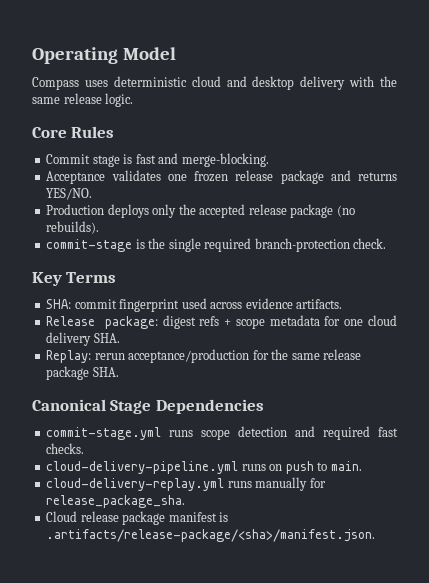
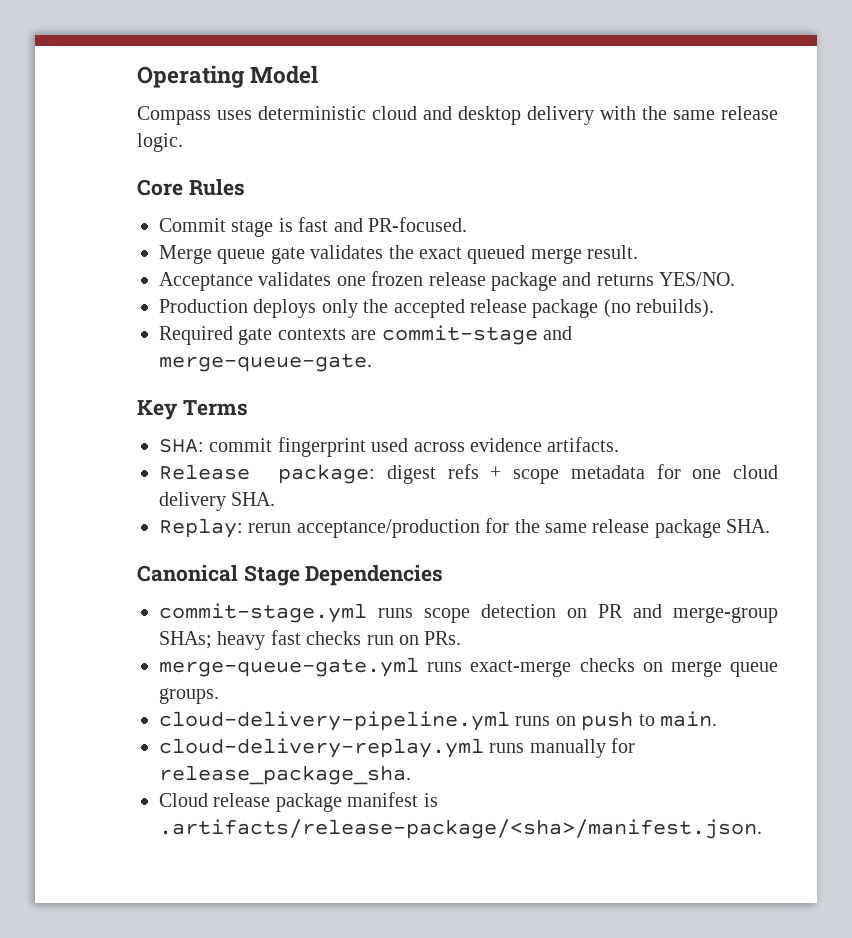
- Commit stage is fast and merge-blocking.
+ Commit stage is fast and PR-focused.
+ Merge queue gate validates the exact queued merge result.
- commit-stage is the single required branch-protection check.
+ Required gate contexts are commit-stage and merge-queue-gate.
- commit-stage.yml runs scope detection and required fast checks.
+ commit-stage.yml runs scope detection on PR and merge-group SHAs; heavy fast checks run on PRs.
+ merge-queue-gate.yml runs exact-merge checks on merge queue groups.

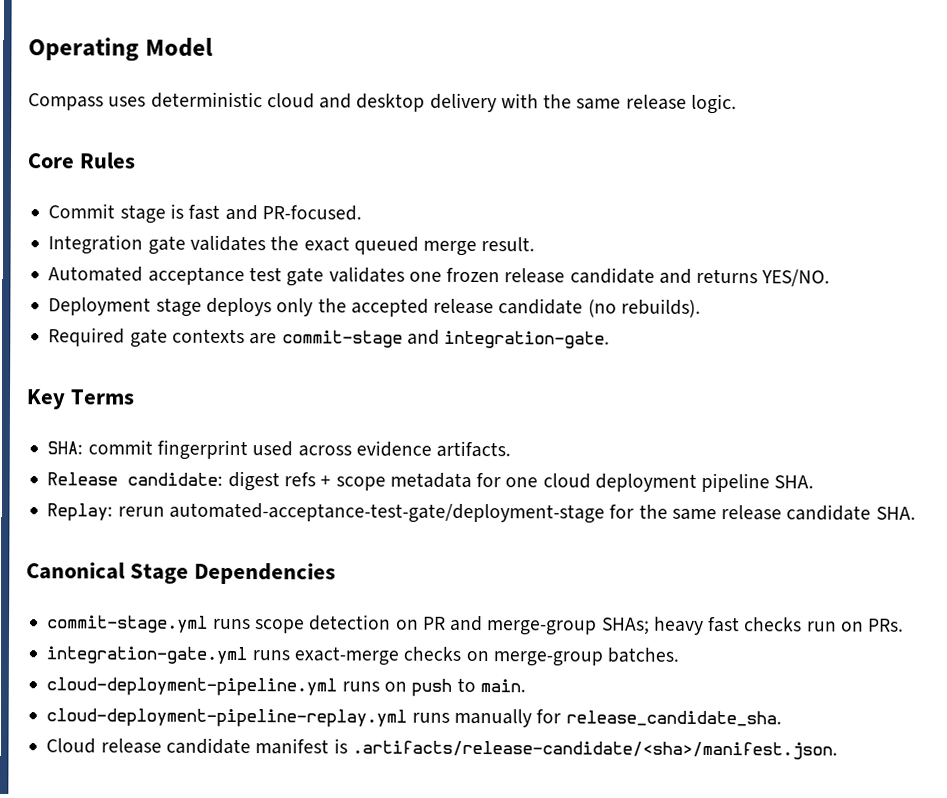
- Merge queue gate validates the exact queued merge result.
+ Integration gate validates the exact queued merge result.
- Acceptance validates one frozen release package and returns YES/NO.
+ Automated acceptance test gate validates one frozen release candidate and returns YES/NO.
- Production deploys only the accepted release package (no rebuilds).
+ Deployment stage deploys only the accepted release candidate (no rebuilds).
- Required gate contexts are commit-stage and merge-queue-gate.
+ Required gate contexts are commit-stage and integration-gate.
- Release package: digest refs + scope metadata for one cloud delivery SHA.
+ Release candidate: digest refs + scope metadata for one cloud deployment pipeline SHA.
- Replay: rerun acceptance/production for the same release package SHA.
+ Replay: rerun automated-acceptance-test-gate/deployment-stage for the same release candidate SHA.
- merge-queue-gate.yml runs exact-merge checks on merge queue groups.
- cloud-delivery-pipeline.yml runs on push to main.
+ integration-gate.yml runs exact-merge checks on merge-group batches.
+ cloud-deployment-pipeline.yml runs on push to main.
- cloud-delivery-replay.yml runs manually for release_package_sha.
+ cloud-deployment-pipeline-replay.yml runs manually for release_candidate_sha.
- Cloud release package manifest is .artifacts/release-package/<sha>/manifest.json.
+ Cloud release candidate manifest is .artifacts/release-candidate/<sha>/manifest.json.

